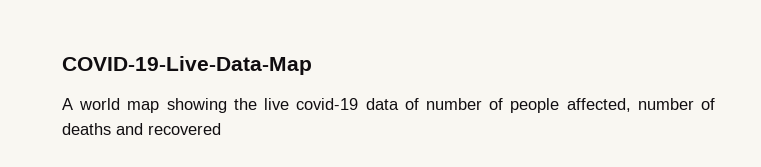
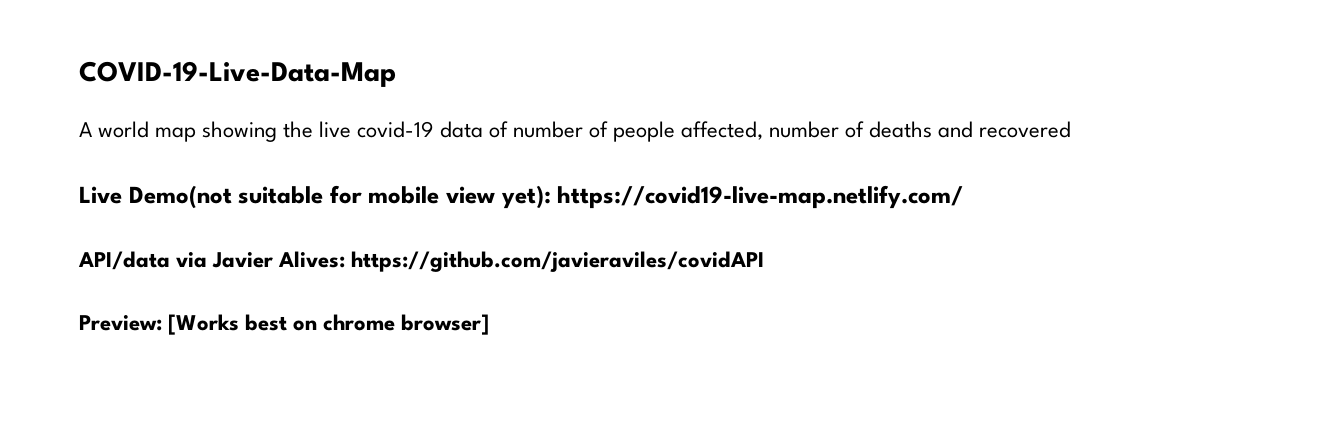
+ Live Demo(not suitable for mobile view yet): https://covid19-live-map.netlify.com/
+ API/data via Javier Alives: https://github.com/javieraviles/covidAPI
+ Preview: [Works best on chrome browser]

